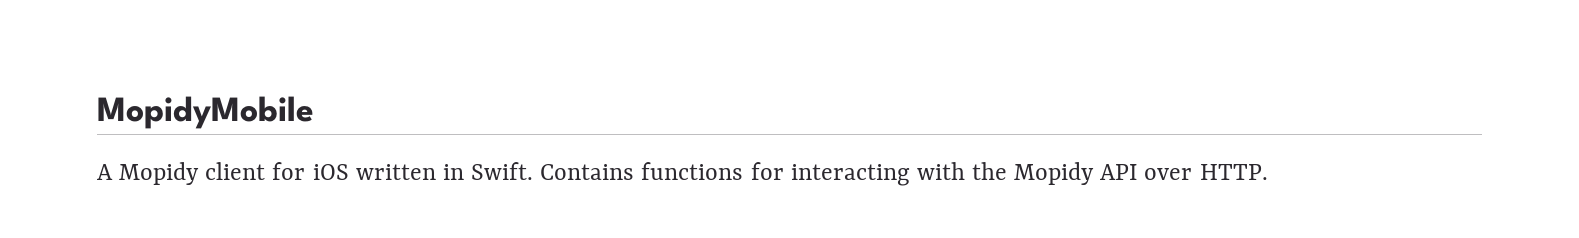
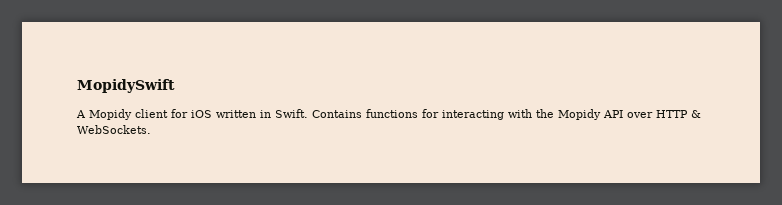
- MopidyMobile
+ MopidySwift
- Contains functions for interacting with the Mopidy API over HTTP.
+ Contains functions for interacting with the Mopidy API over HTTP & WebSockets.

